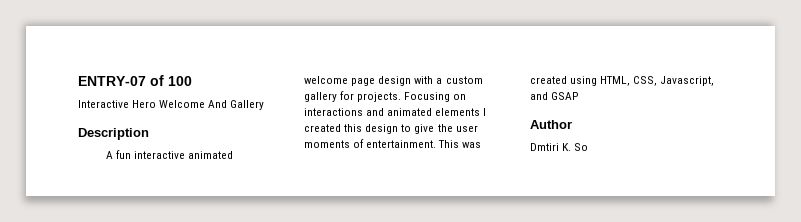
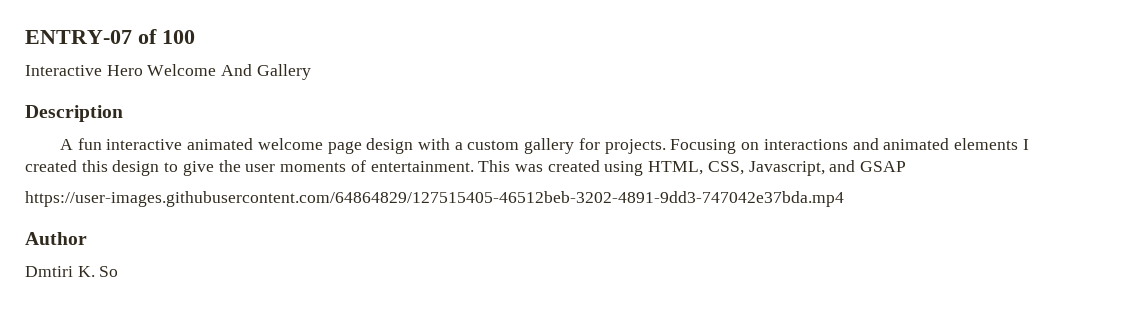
+ https://user-images.githubusercontent.com/64864829/127515405-46512beb-3202-4891-9dd3-747042e37bda.mp4

